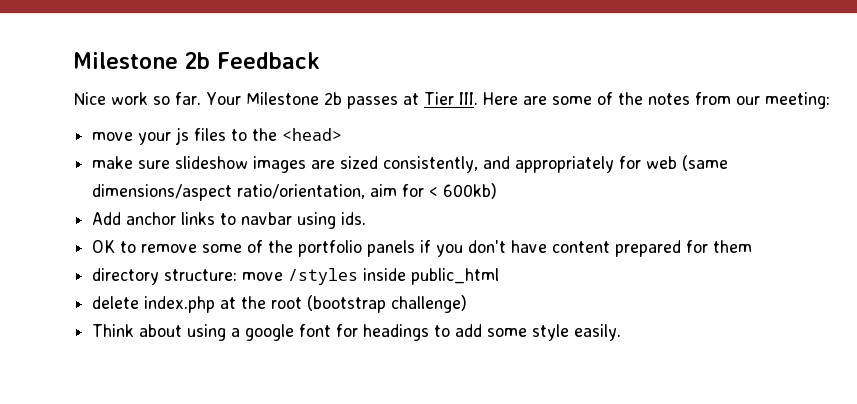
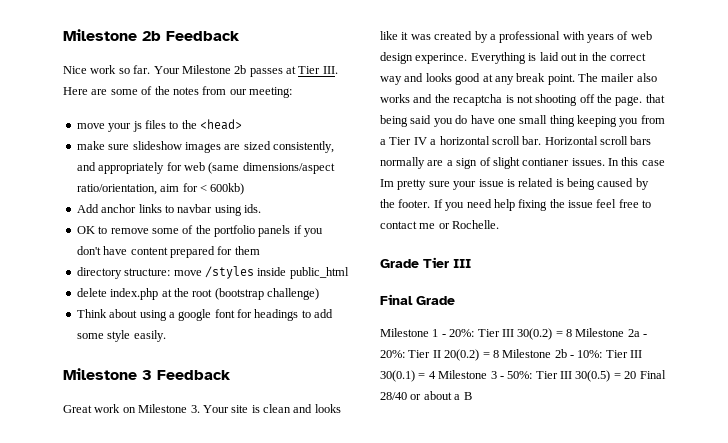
+ Milestone 3 Feedback
+ Great work on Milestone 3. Your site is clean and looks like it was created by a professional with years of web design experince. Everything is laid out in the correct way and looks good at any break point. The mailer also works and the recaptcha is not shooting off the page. that being said you do have one small thing keeping you from a Tier IV a horizontal scroll bar. Horizontal scroll bars normally are a sign of slight contianer issues. In this case Im pretty sure your issue is related is being caused by the footer. If you need help fixing the issue feel free to contact me or Rochelle.
+ Grade Tier III
+ Final Grade
+ Milestone 1 - 20%: Tier III 30(0.2) = 8 Milestone 2a - 20%: Tier II 20(0.2) = 8 Milestone 2b - 10%: Tier III 30(0.1) = 4 Milestone 3 - 50%: Tier III 30(0.5) = 20 Final 28/40 or about a B

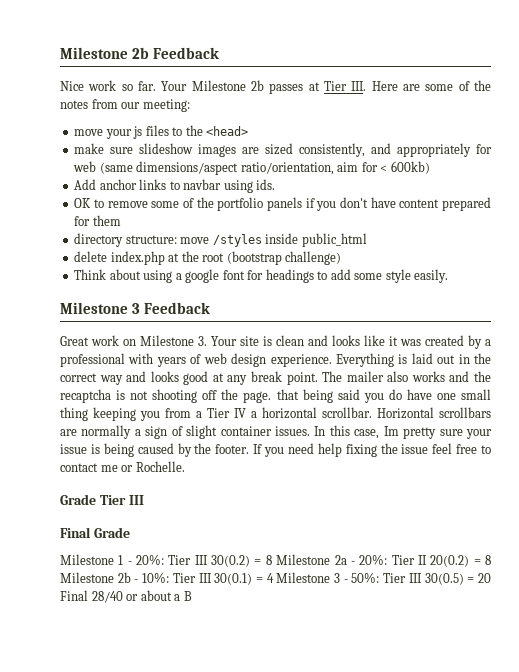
- Great work on Milestone 3. Your site is clean and looks like it was created by a professional with years of web design experince.
+ Great work on Milestone 3. Your site is clean and looks like it was created by a professional with years of web design experience.
- The mailer also works and the recaptcha is not shooting off the page. that being said you do have one small thing keeping you from a Tier IV a horizontal scroll bar. Horizontal scroll bars normally are a sign of slight contianer issues.
+ The mailer also works and the recaptcha is not shooting off the page. that being said you do have one small thing keeping you from a Tier IV a horizontal scrollbar. Horizontal scrollbars are normally a sign of slight container issues.
- In this case Im pretty sure your issue is related is being caused by the footer.
+ In this case, Im pretty sure your issue is being caused by the footer.

